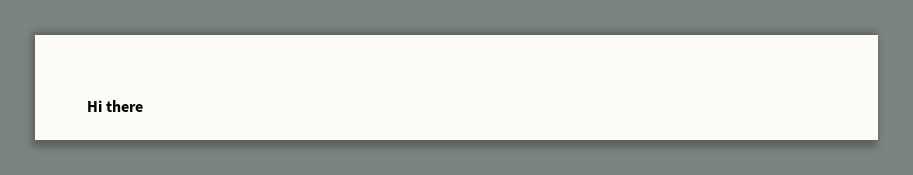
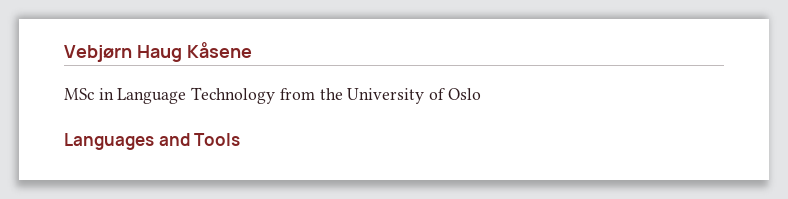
- Hi there
+ Vebjørn Haug Kåsene
+ MSc in Language Technology from the University of Oslo
+ Languages and Tools

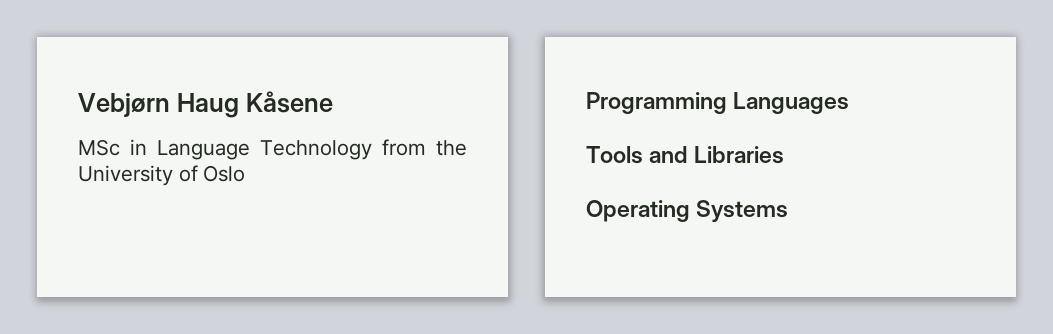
- Languages and Tools
+ Programming Languages
+ Tools and Libraries
+ Operating Systems

